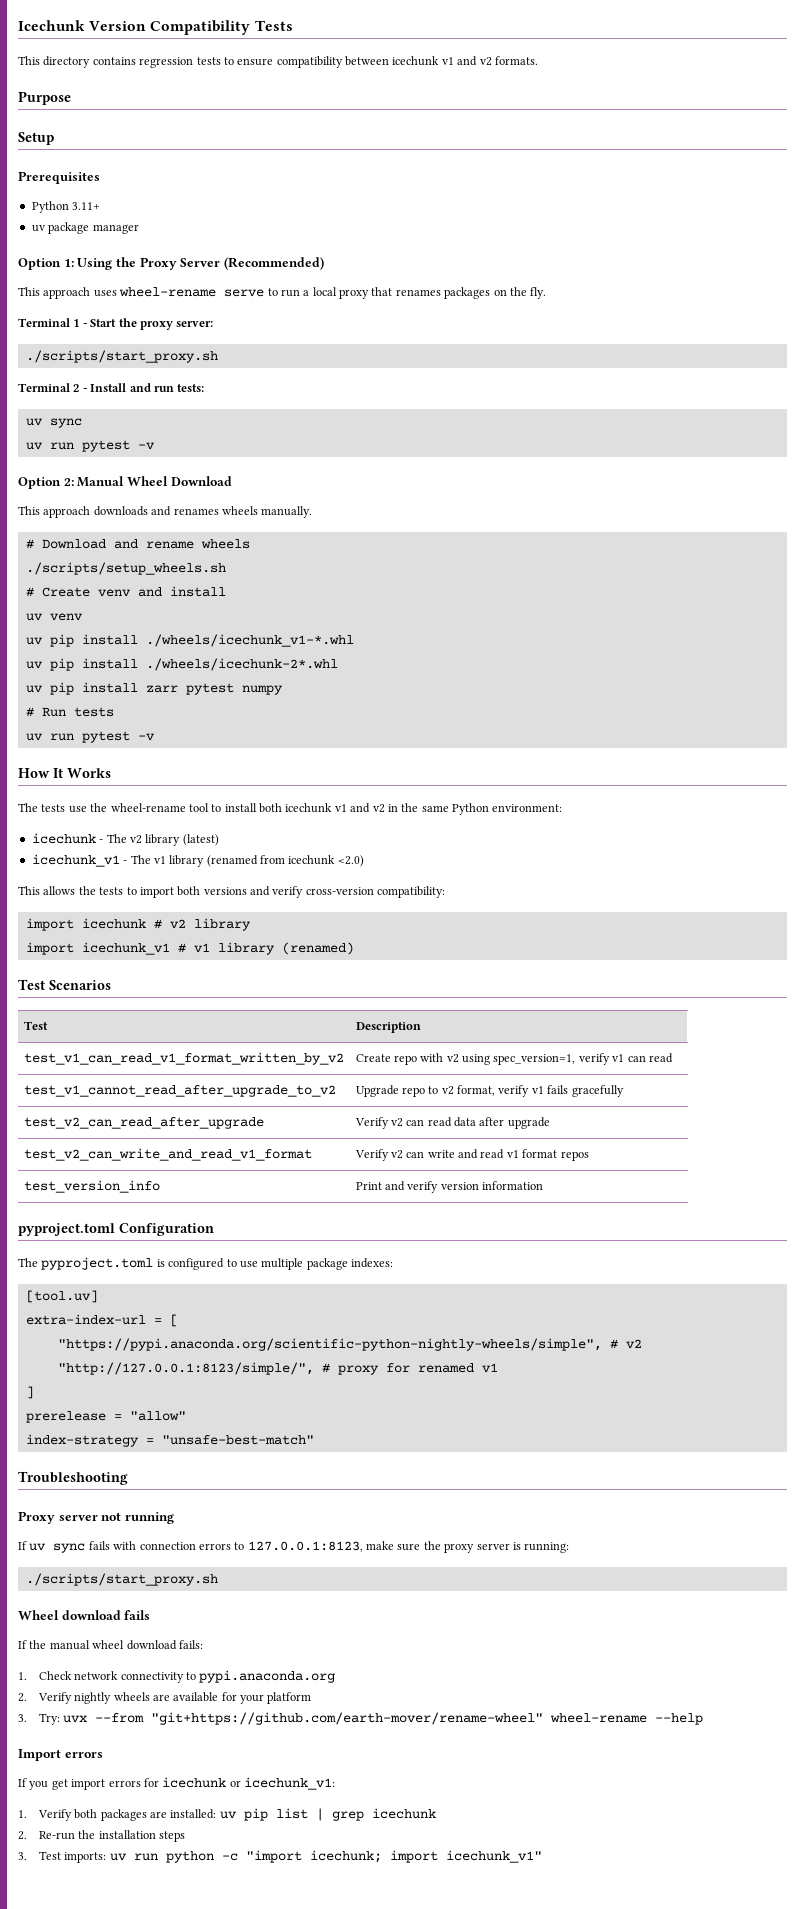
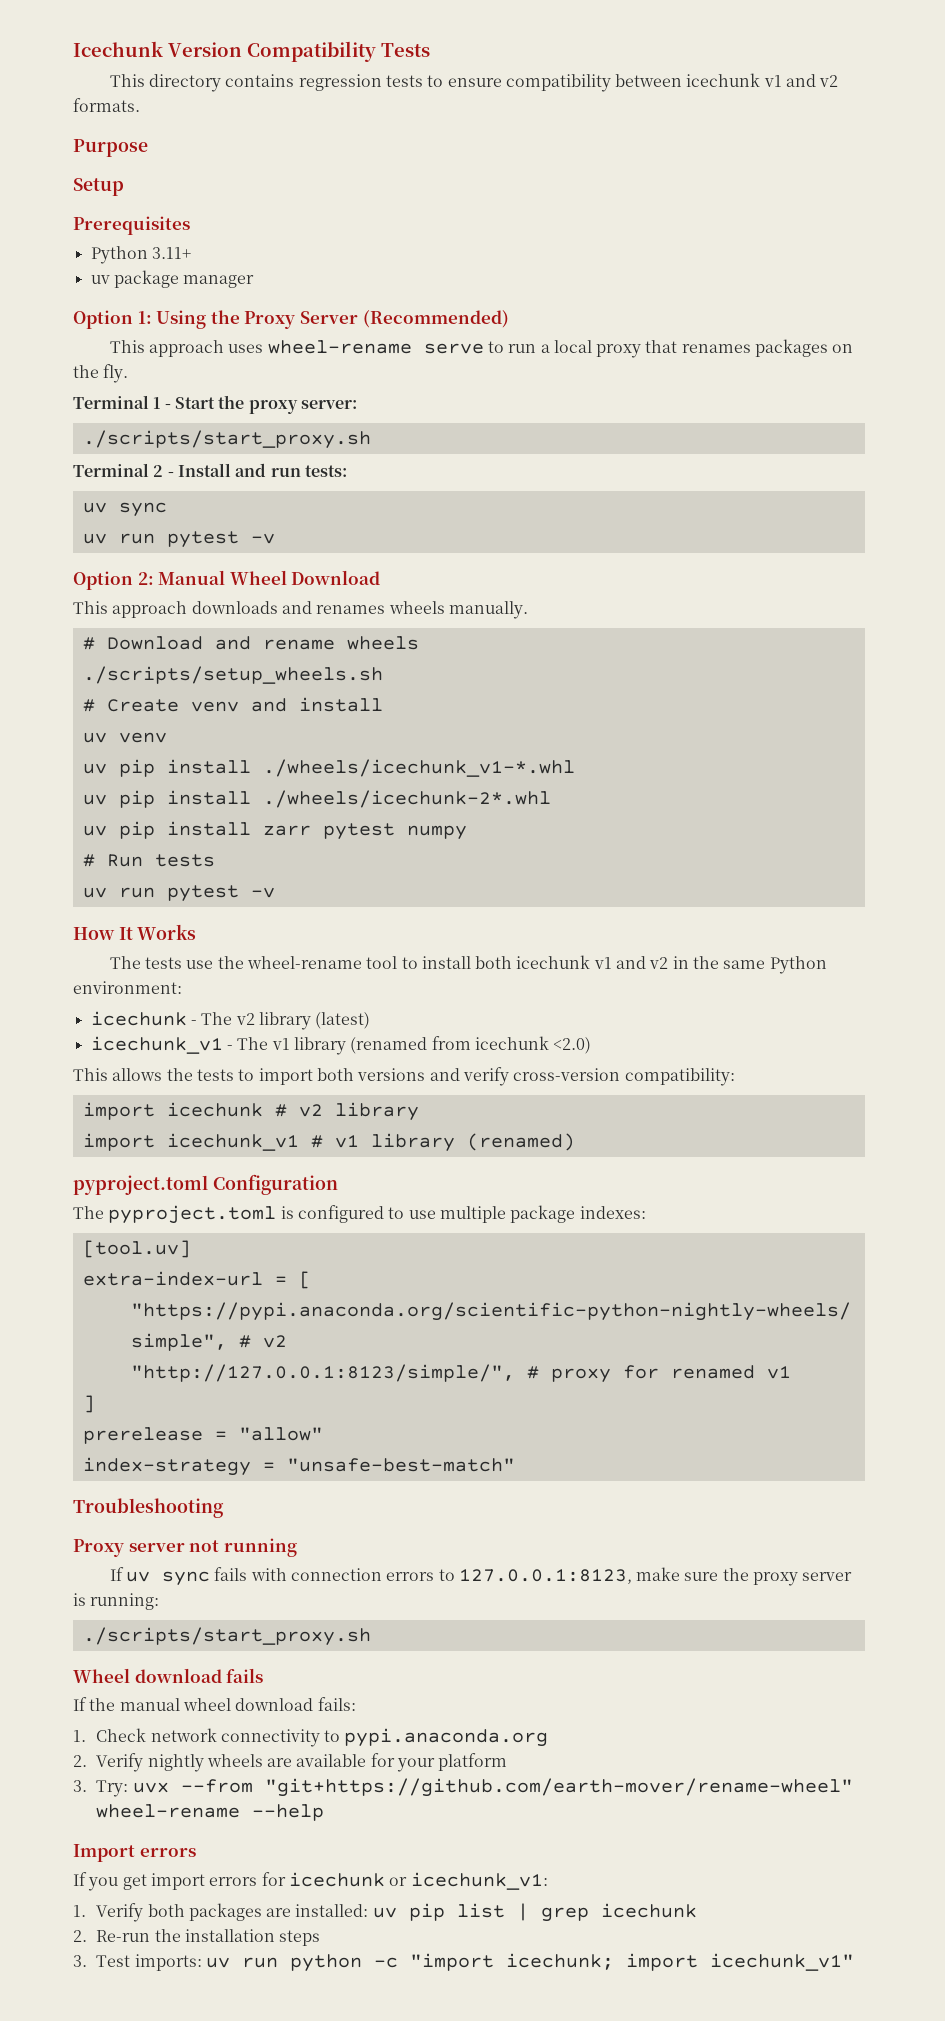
- Test Scenarios
- Test | Description
- test_v1_can_read_v1_format_written_by_v2 | Create repo with v2 using spec_version=1, verify v1 can read
- test_v1_cannot_read_after_upgrade_to_v2 | Upgrade repo to v2 format, verify v1 fails gracefully
- test_v2_can_read_after_upgrade | Verify v2 can read data after upgrade
- test_v2_can_write_and_read_v1_format | Verify v2 can write and read v1 format repos
- test_version_info | Print and verify version information

